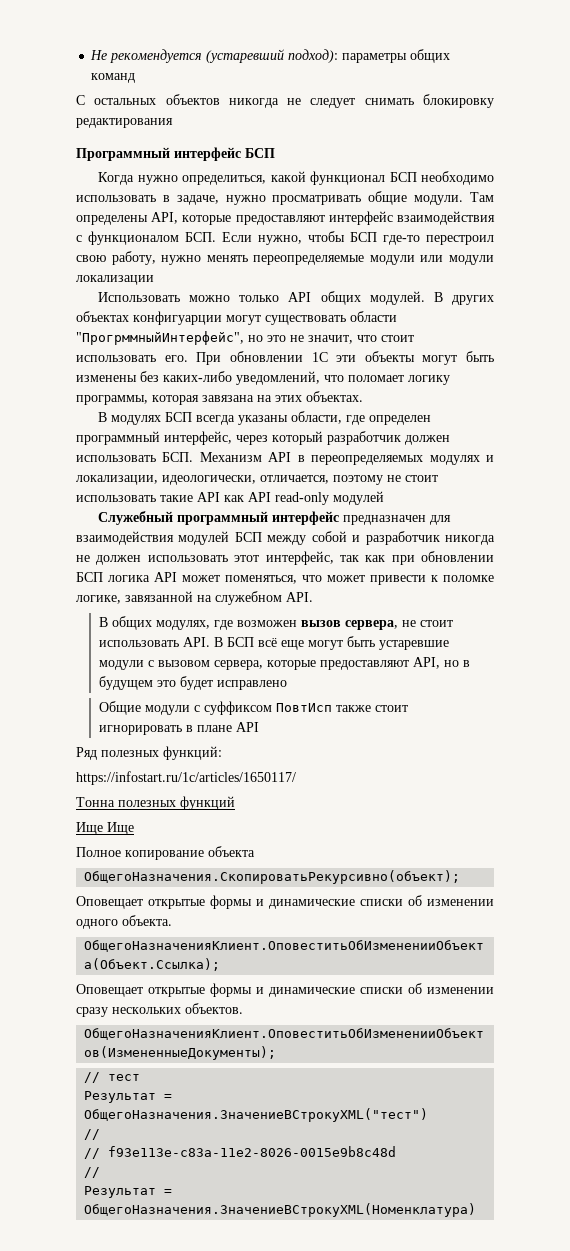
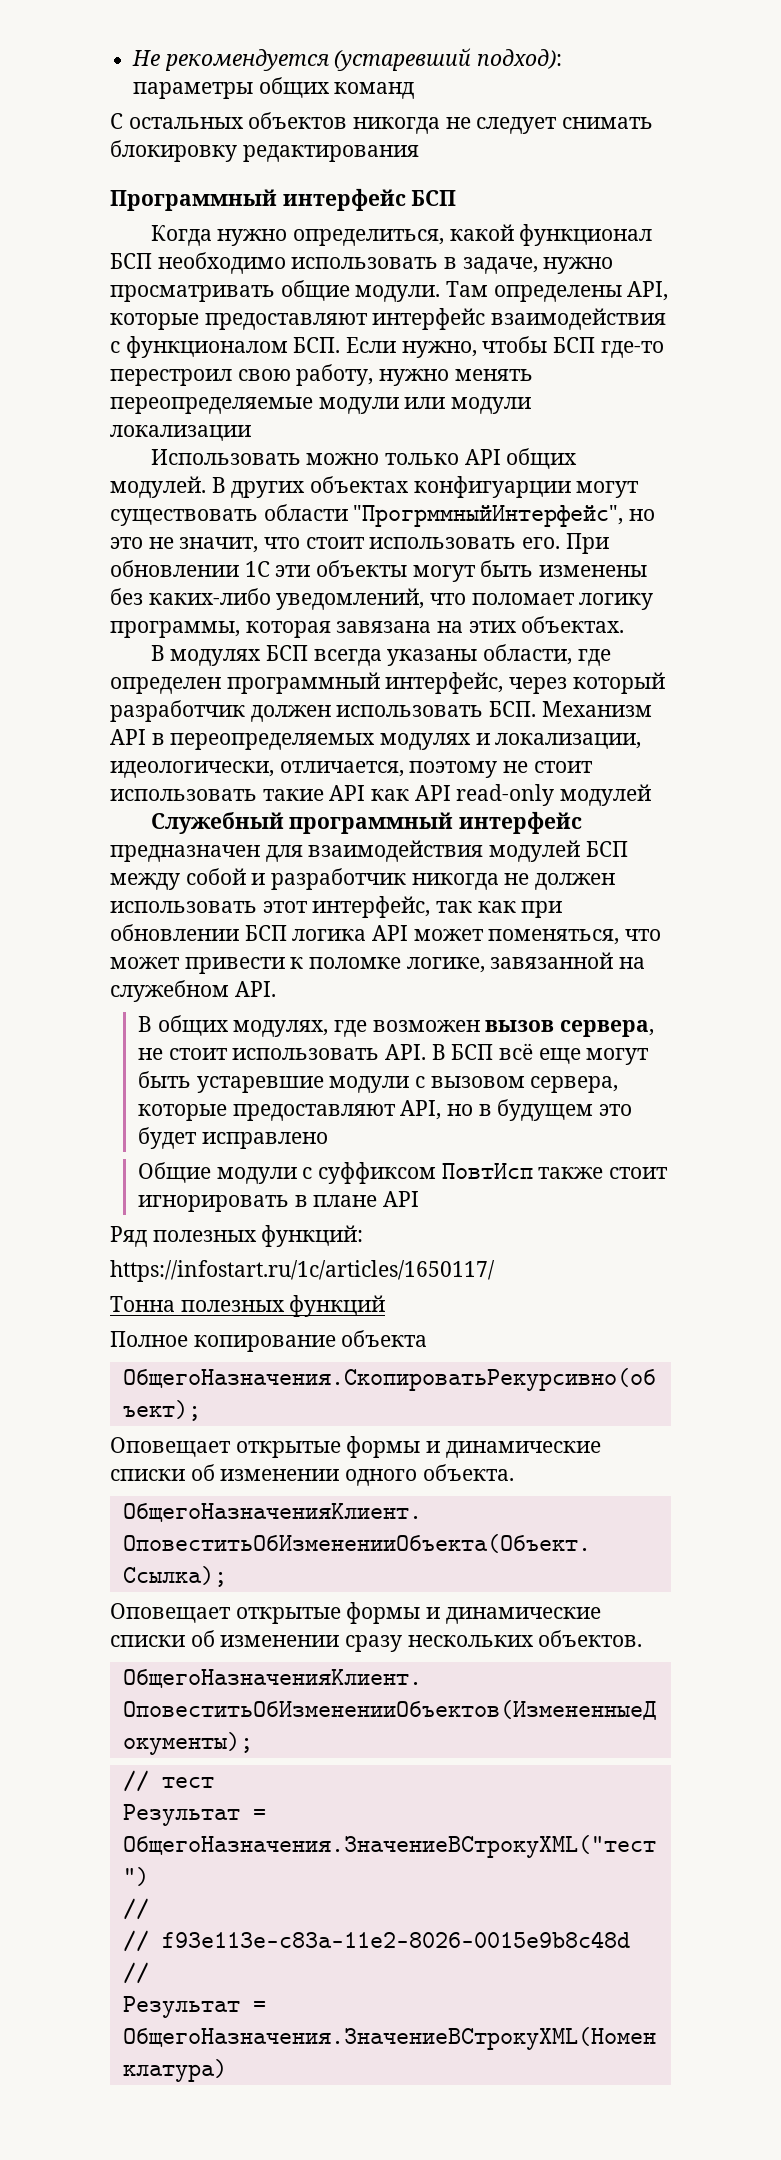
- Ище Ище

